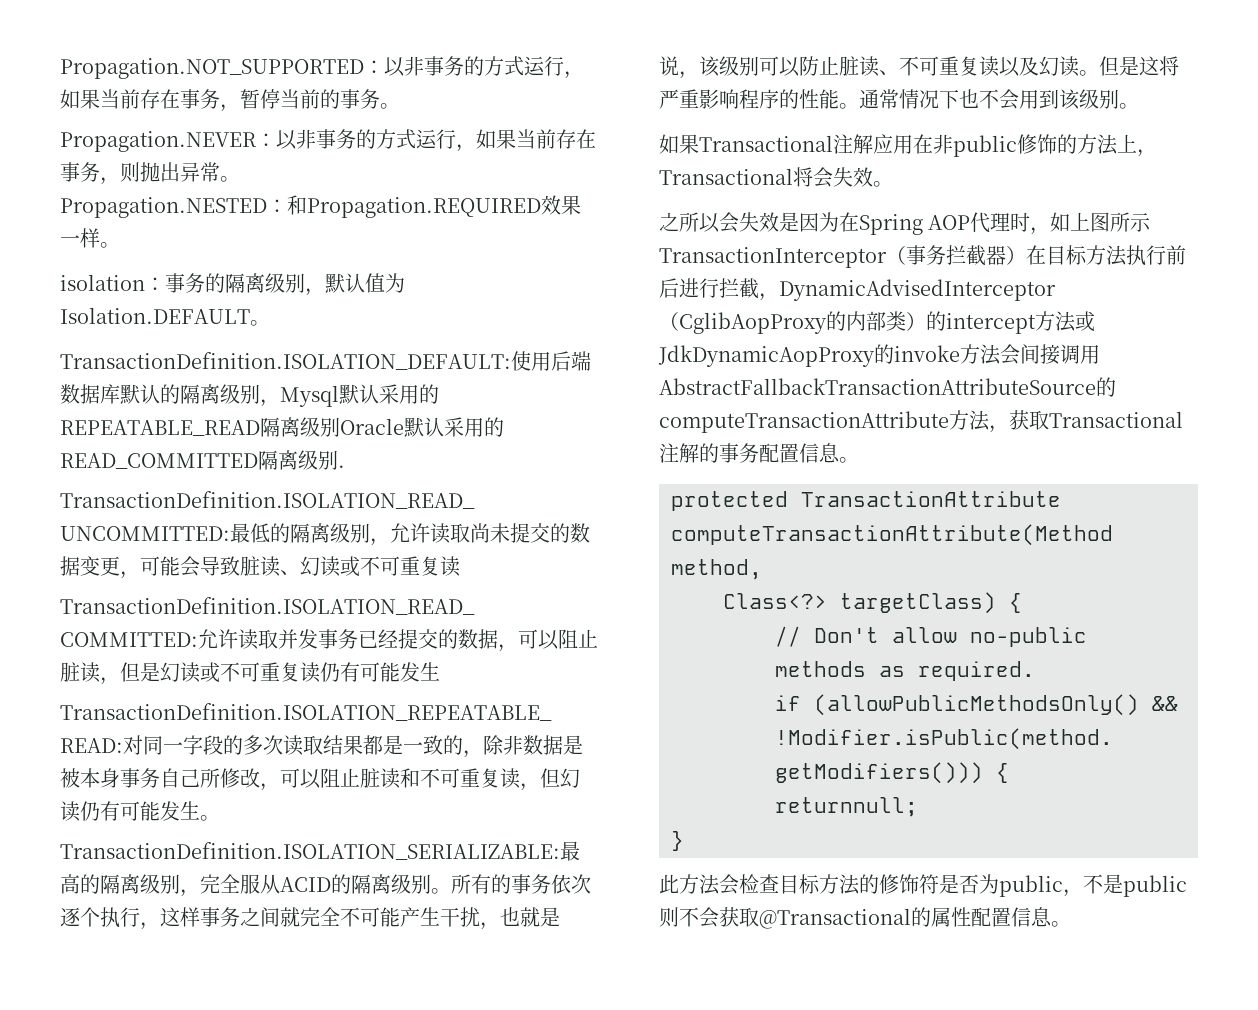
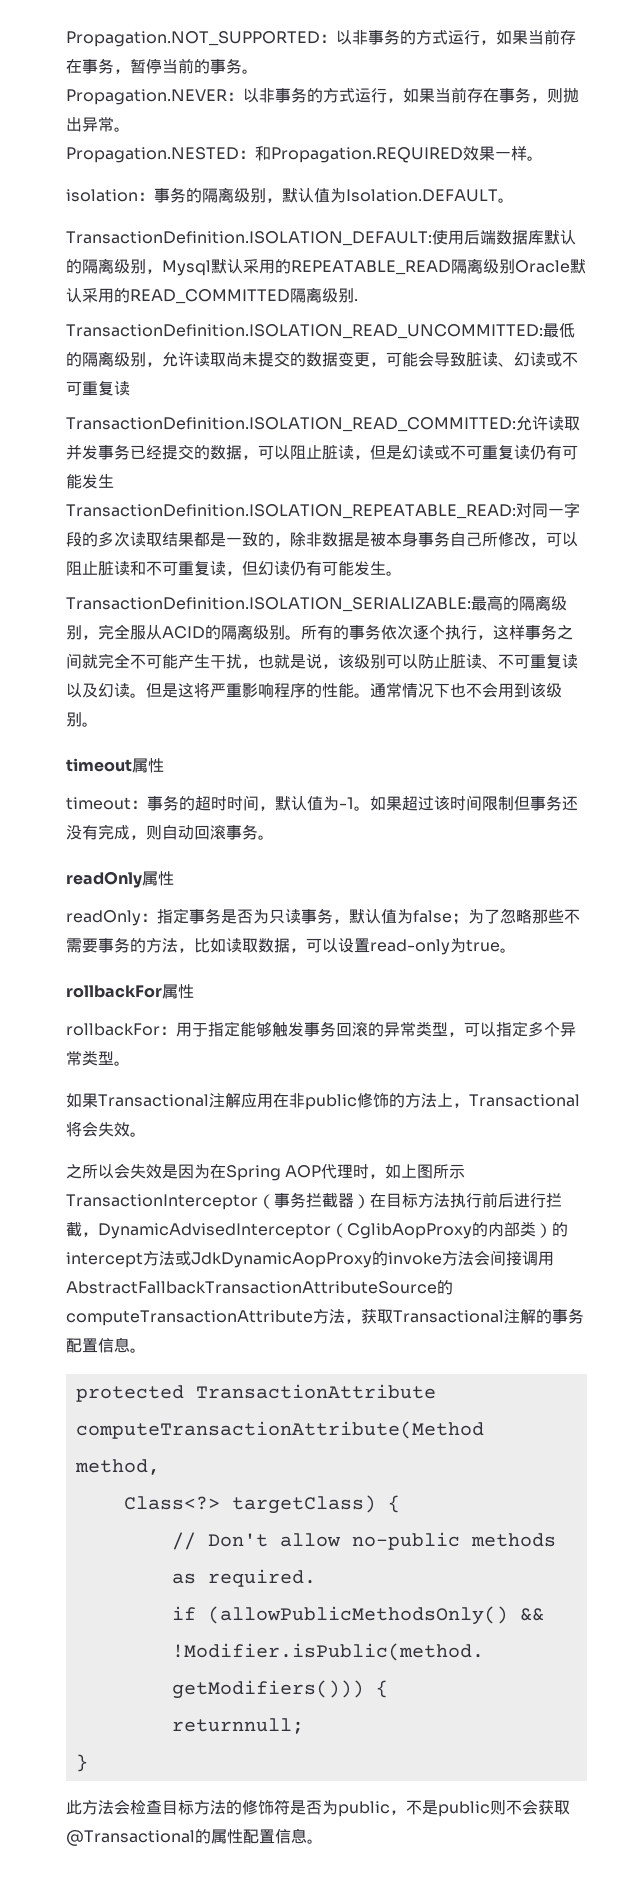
+ timeout属性
+ timeout：事务的超时时间，默认值为-1。如果超过该时间限制但事务还没有完成，则自动回滚事务。
+ readOnly属性
+ readOnly：指定事务是否为只读事务，默认值为false；为了忽略那些不需要事务的方法，比如读取数据，可以设置read-only为true。
+ rollbackFor属性
+ rollbackFor：用于指定能够触发事务回滚的异常类型，可以指定多个异常类型。

